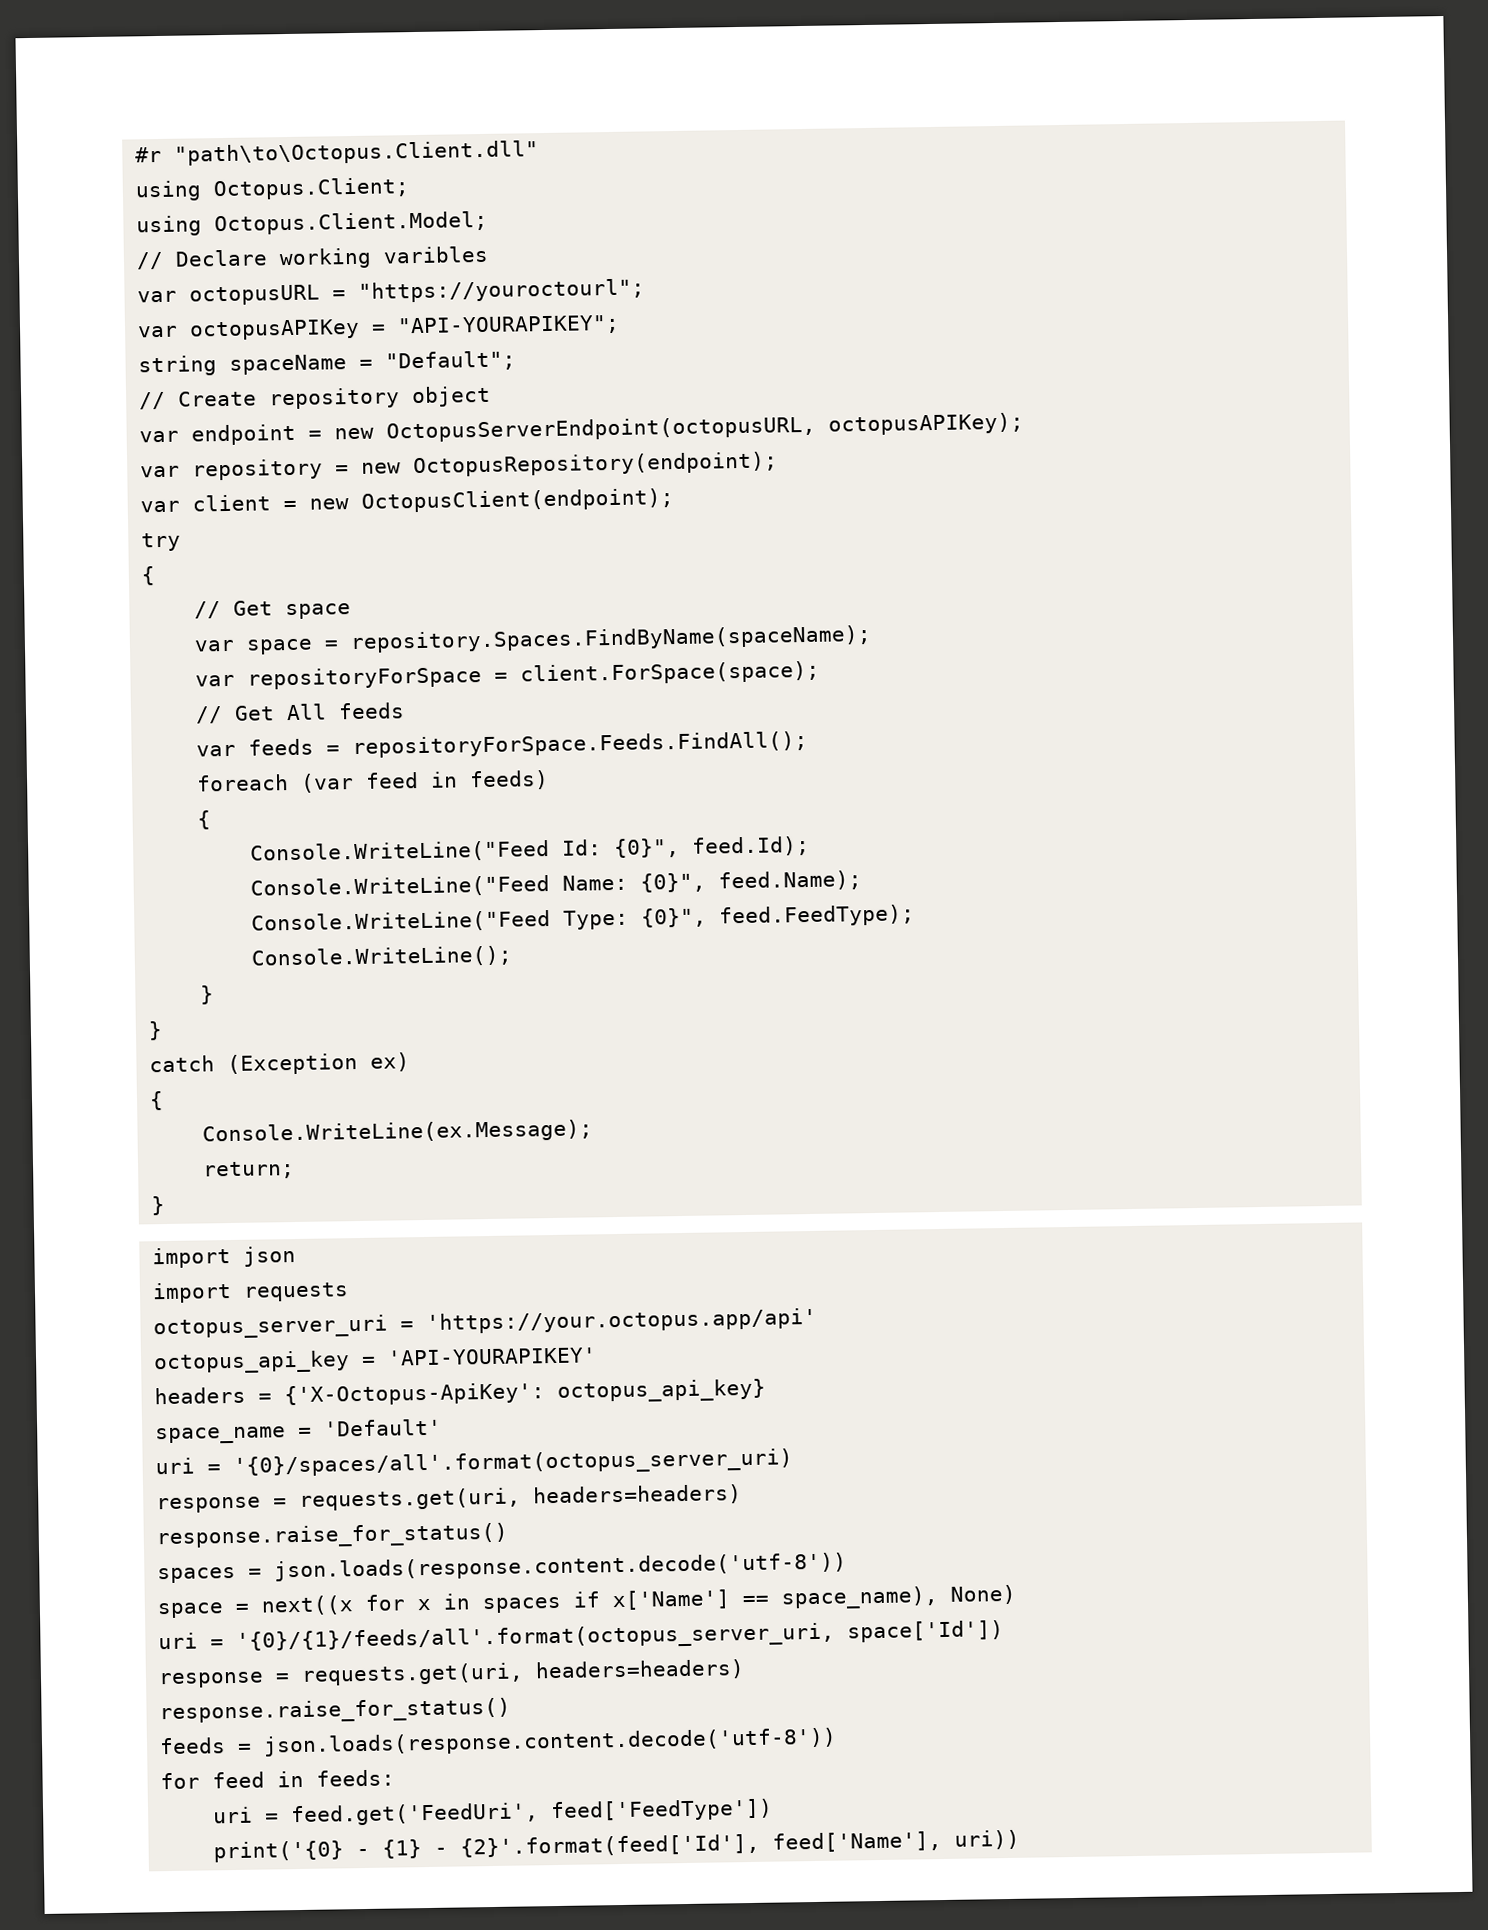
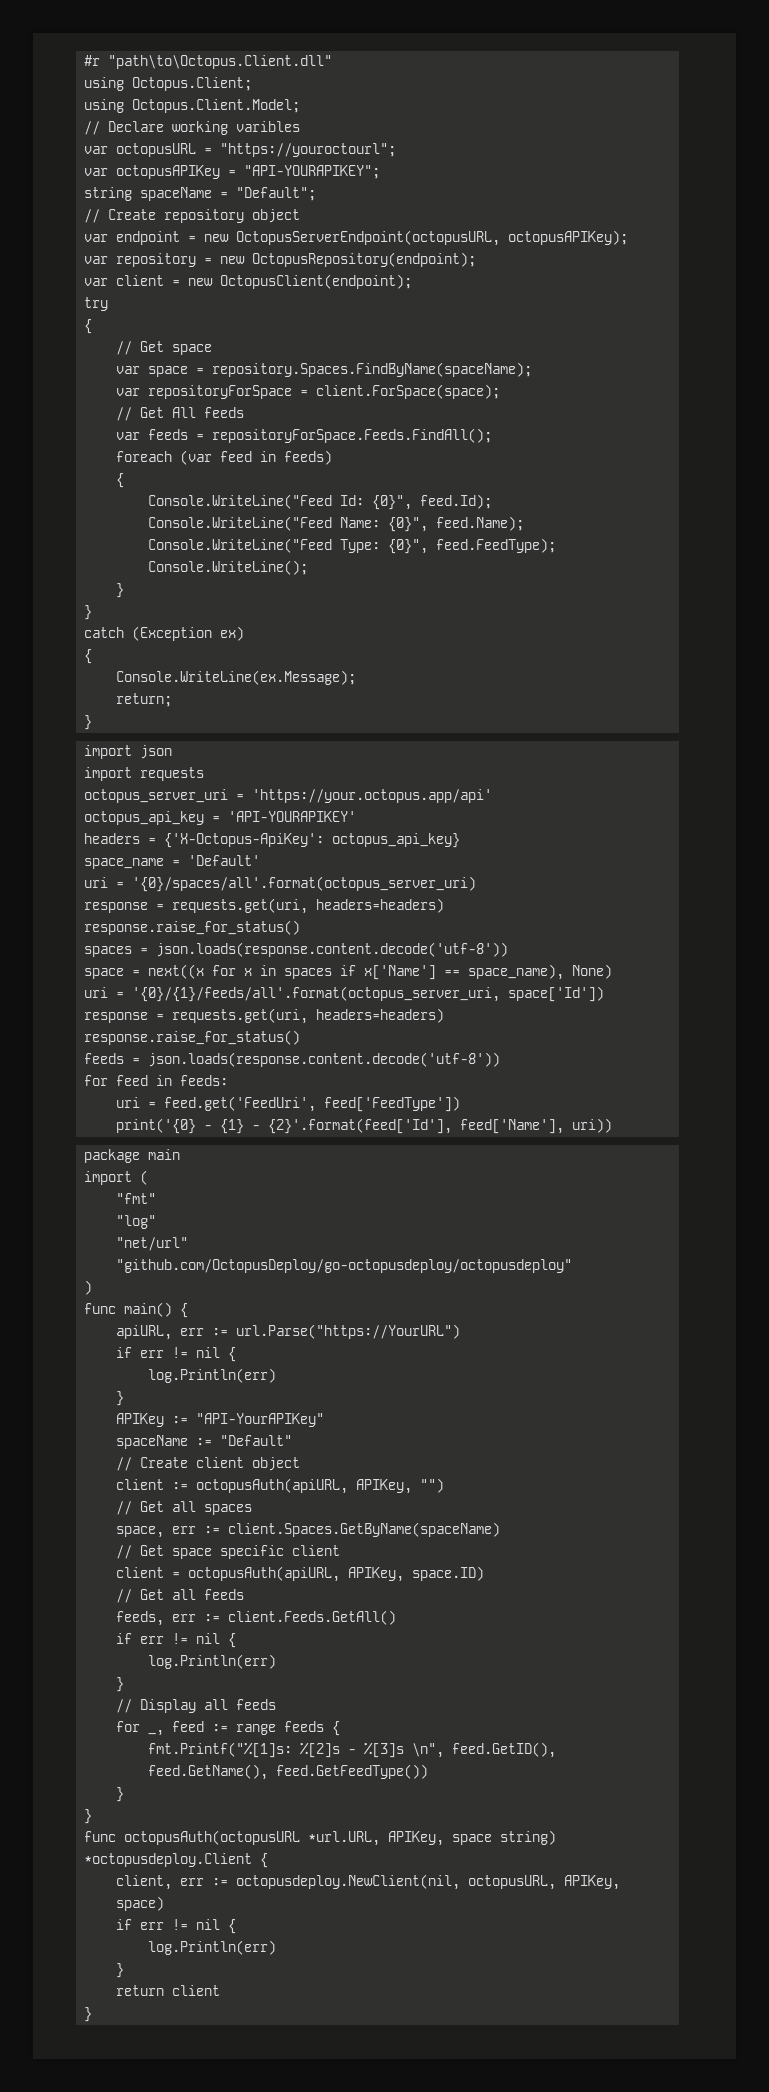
+ package main
+ import (
+ "fmt"
+ "log"
+ "net/url"
+ "github.com/OctopusDeploy/go-octopusdeploy/octopusdeploy"
+ )
+ func main() {
+ apiURL, err := url.Parse("https://YourURL")
+ if err != nil {
+ log.Println(err)
+ }
+ APIKey := "API-YourAPIKey"
+ spaceName := "Default"
+ // Create client object
+ client := octopusAuth(apiURL, APIKey, "")
+ // Get all spaces
+ space, err := client.Spaces.GetByName(spaceName)
+ // Get space specific client
+ client = octopusAuth(apiURL, APIKey, space.ID)
+ // Get all feeds
+ feeds, err := client.Feeds.GetAll()
+ if err != nil {
+ log.Println(err)
+ }
+ // Display all feeds
+ for _, feed := range feeds {
+ fmt.Printf("%[1]s: %[2]s - %[3]s \n", feed.GetID(), feed.GetName(), feed.GetFeedType())
+ }
+ }
+ func octopusAuth(octopusURL *url.URL, APIKey, space string) *octopusdeploy.Client {
+ client, err := octopusdeploy.NewClient(nil, octopusURL, APIKey, space)
+ if err != nil {
+ log.Println(err)
+ }
+ return client
+ }

